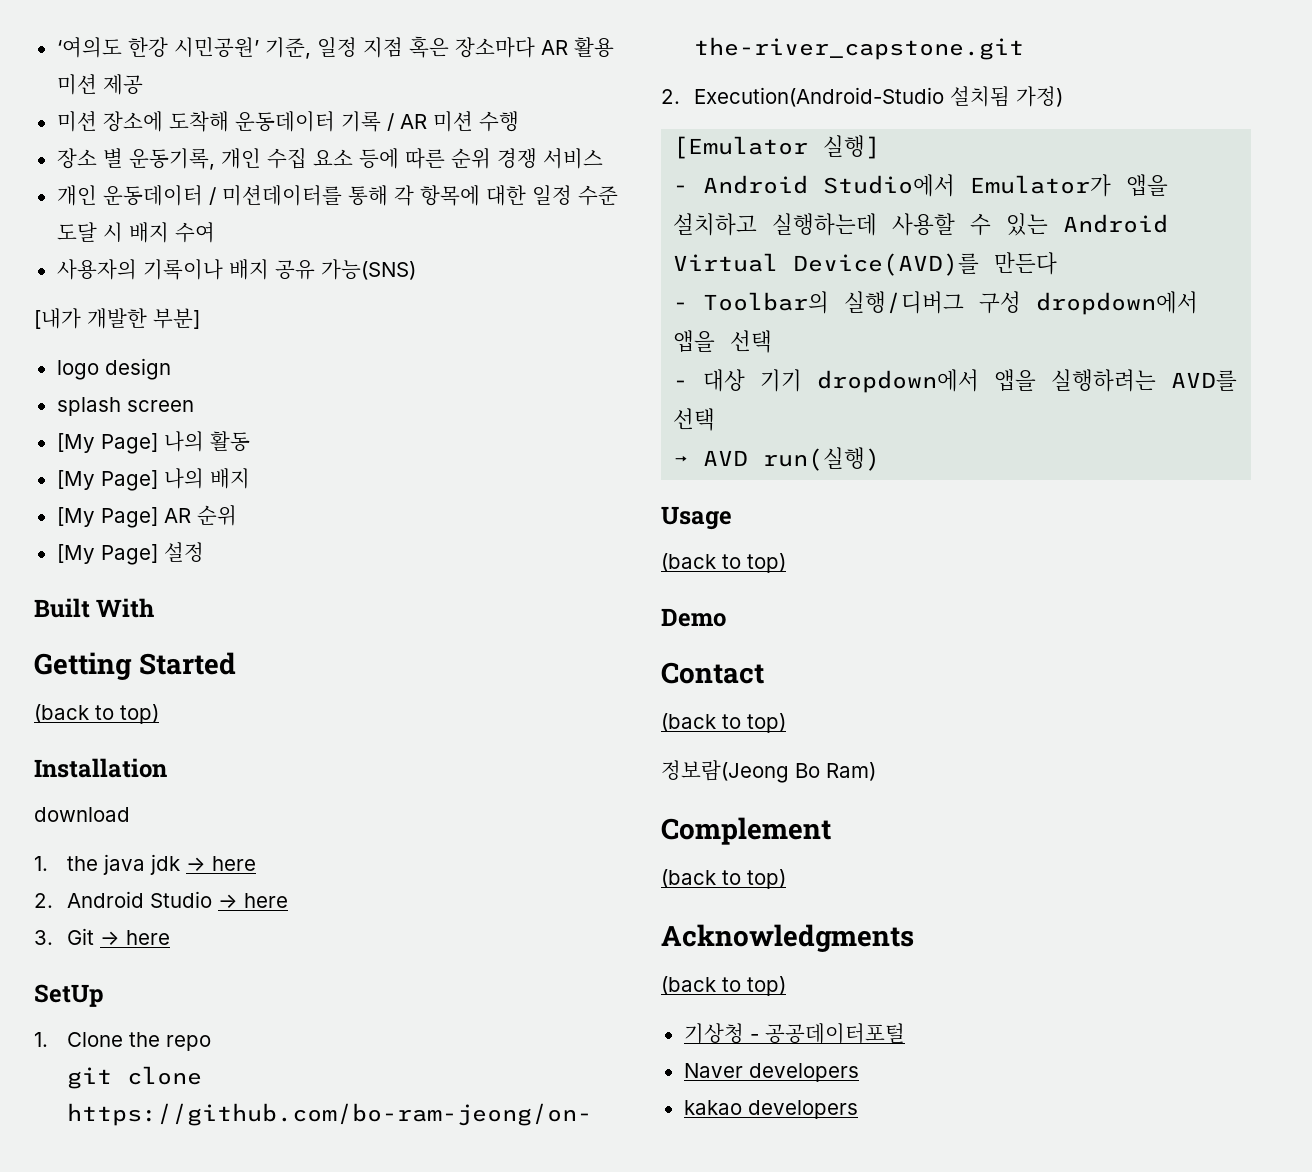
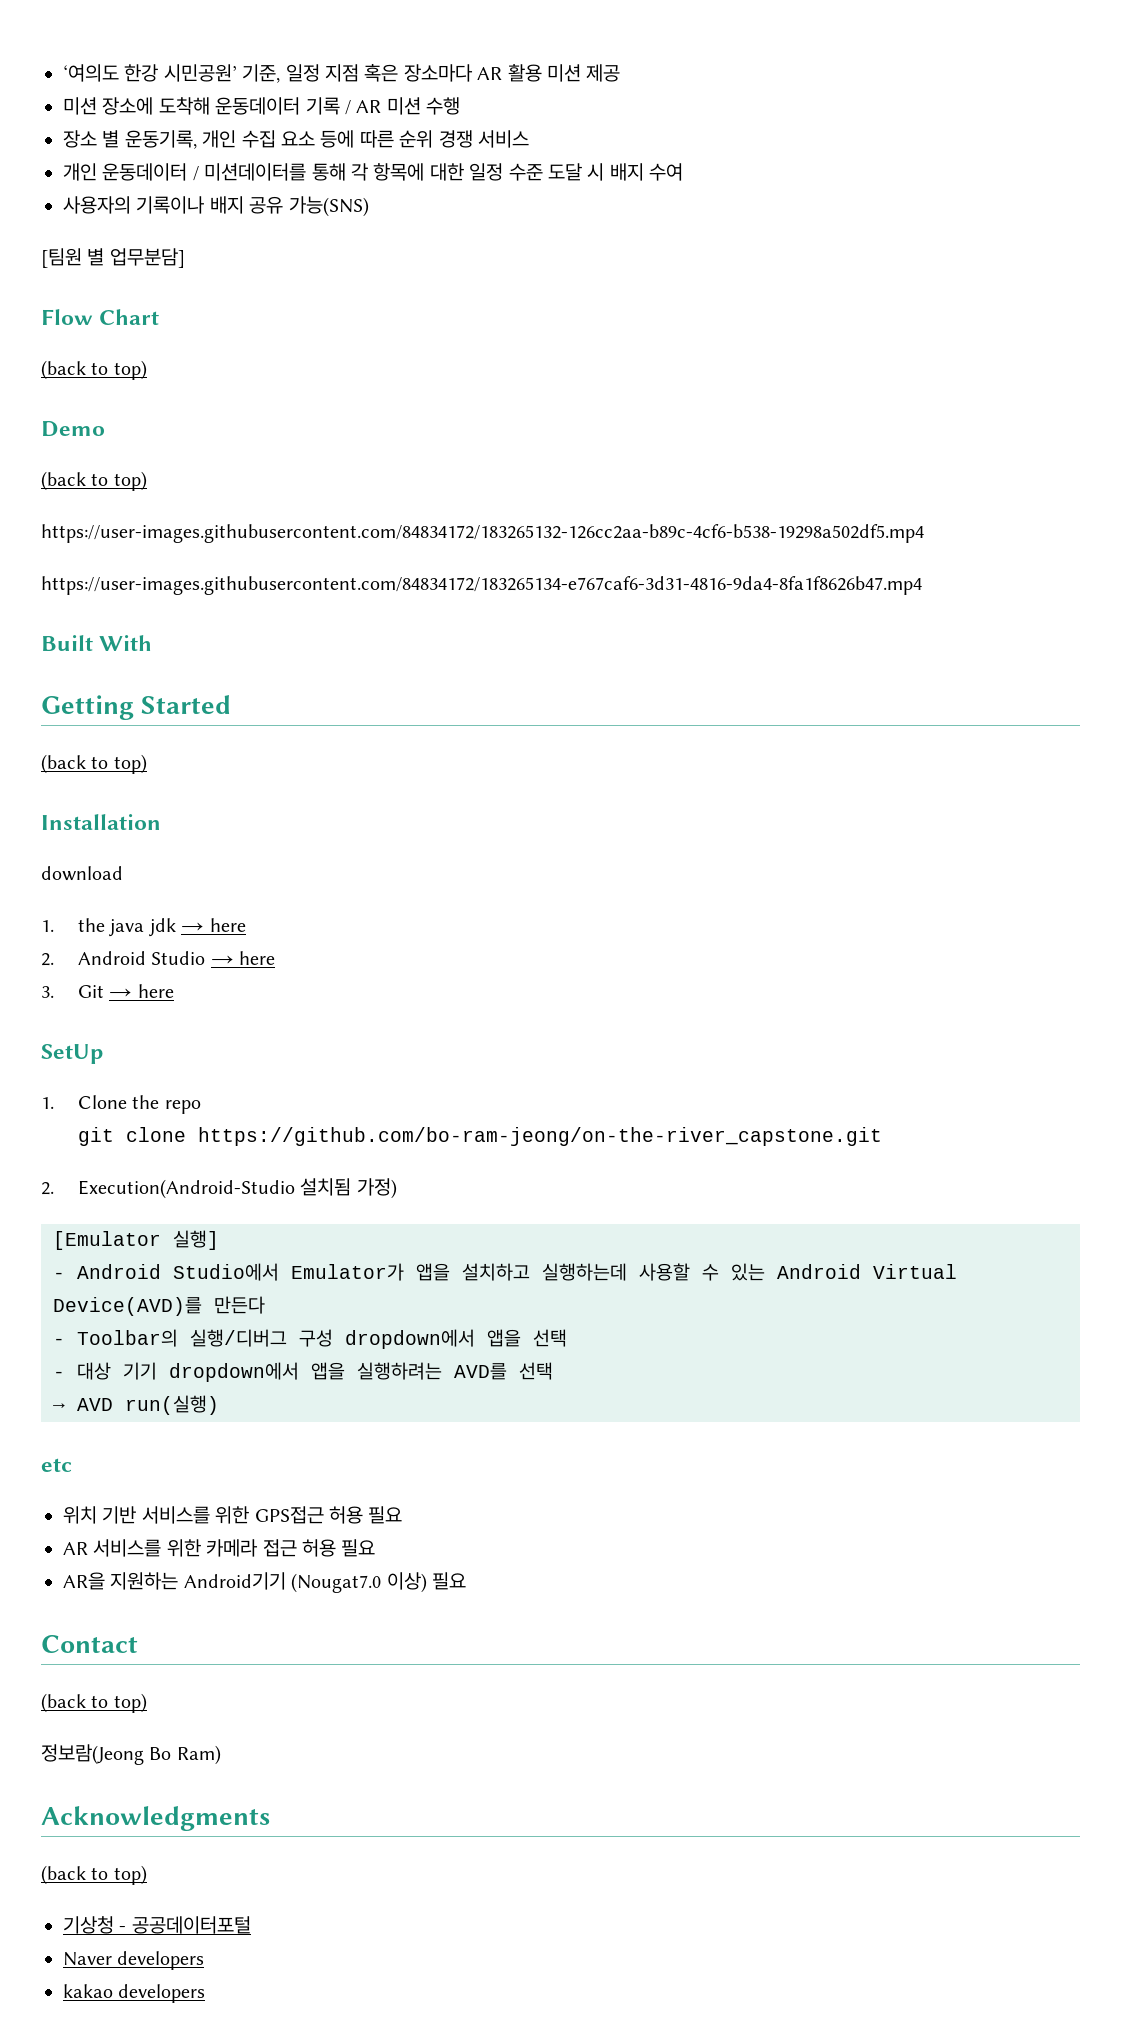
- [내가 개발한 부분]
- logo design
- splash screen
- [My Page] 나의 활동
- [My Page] 나의 배지
- [My Page] AR 순위
- [My Page] 설정
+ [팀원 별 업무분담]
+ Flow Chart
+ (back to top)
+ Demo
+ (back to top)
+ https://user-images.githubusercontent.com/84834172/183265132-126cc2aa-b89c-4cf6-b538-19298a502df5.mp4
+ https://user-images.githubusercontent.com/84834172/183265134-e767caf6-3d31-4816-9da4-8fa1f8626b47.mp4
- Usage
- (back to top)
- Demo
+ etc
+ 위치 기반 서비스를 위한 GPS접근 허용 필요
+ AR 서비스를 위한 카메라 접근 허용 필요
+ AR을 지원하는 Android기기 (Nougat7.0 이상) 필요
- Complement
- (back to top)

